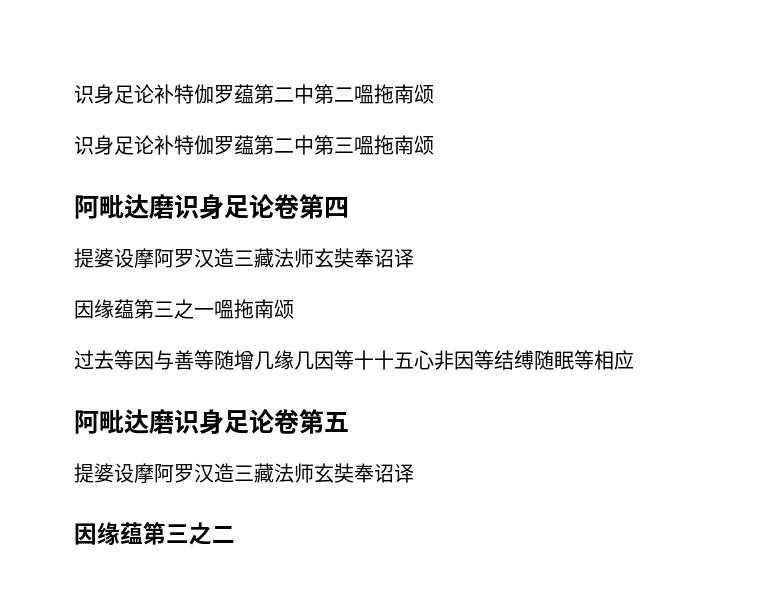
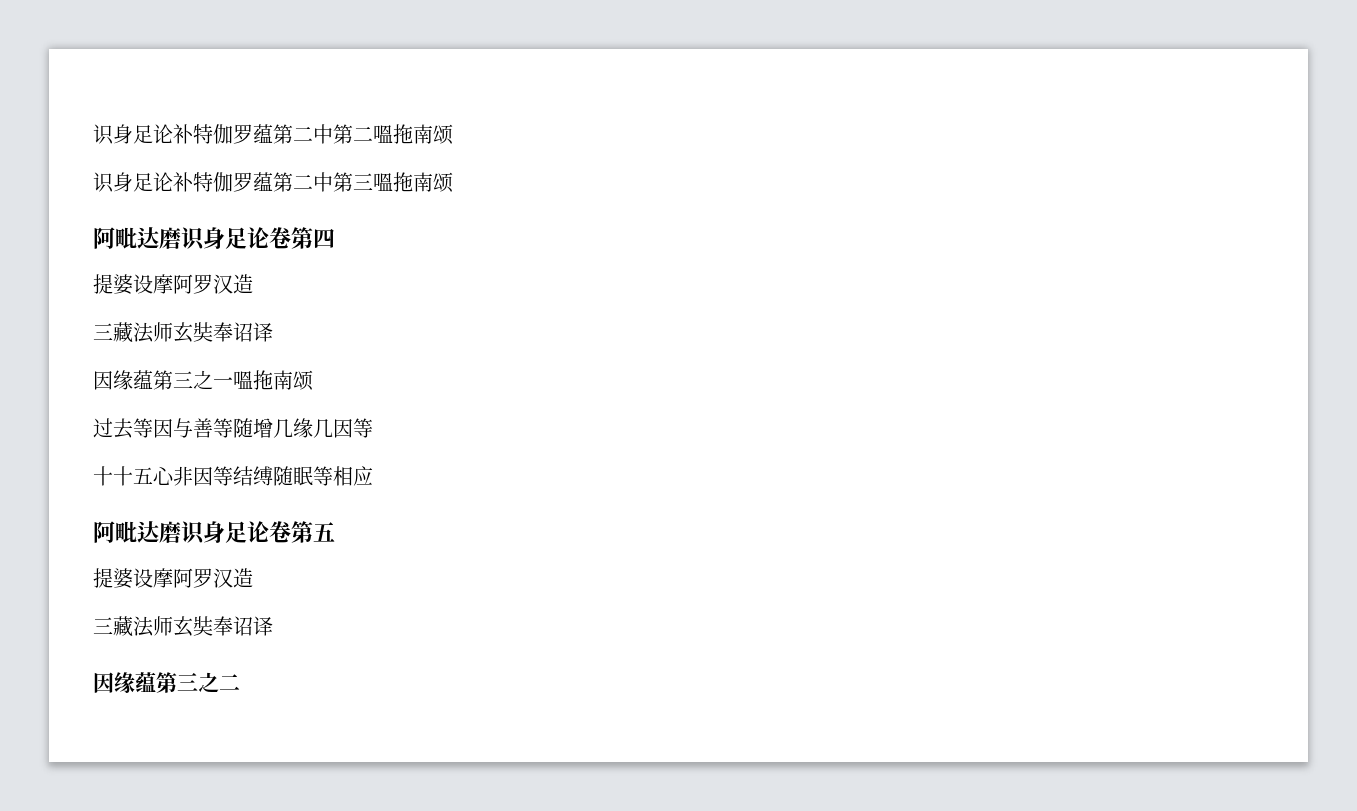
  阿毗达磨识身足论卷第四
- 提婆设摩阿罗汉造三藏法师玄奘奉诏译
+ 提婆设摩阿罗汉造
+ 三藏法师玄奘奉诏译
- 过去等因与善等随增几缘几因等十十五心非因等结缚随眠等相应
+ 过去等因与善等随增几缘几因等
+ 十十五心非因等结缚随眠等相应
  阿毗达磨识身足论卷第五
- 提婆设摩阿罗汉造三藏法师玄奘奉诏译
+ 提婆设摩阿罗汉造
+ 三藏法师玄奘奉诏译

